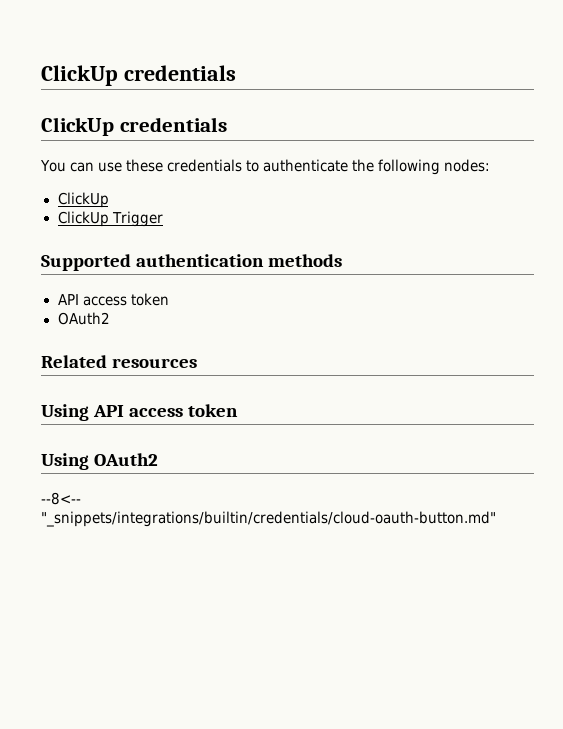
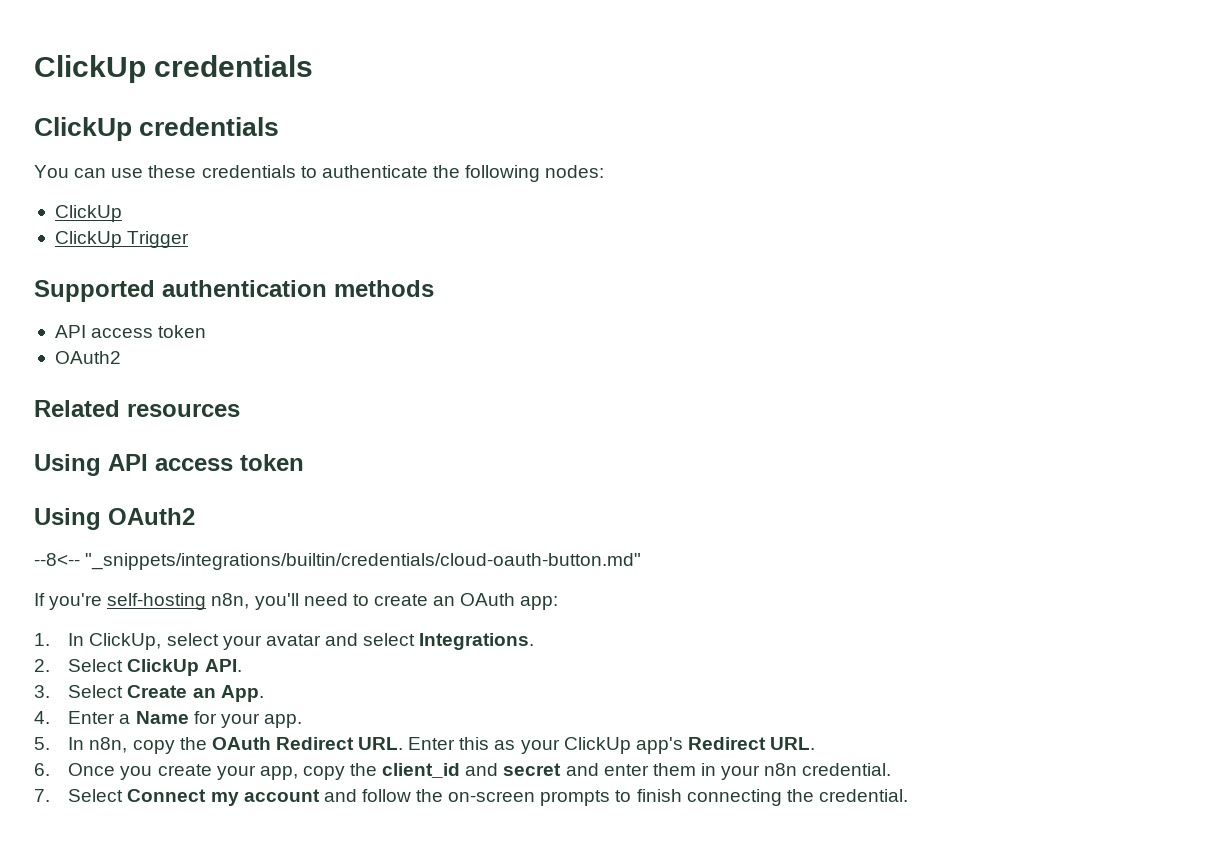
+ If you're self-hosting n8n, you'll need to create an OAuth app:
+ 1. In ClickUp, select your avatar and select Integrations.
+ 2. Select ClickUp API.
+ 3. Select Create an App.
+ 4. Enter a Name for your app.
+ 5. In n8n, copy the OAuth Redirect URL. Enter this as your ClickUp app's Redirect URL.
+ 6. Once you create your app, copy the client_id and secret and enter them in your n8n credential.
+ 7. Select Connect my account and follow the on-screen prompts to finish connecting the credential.

